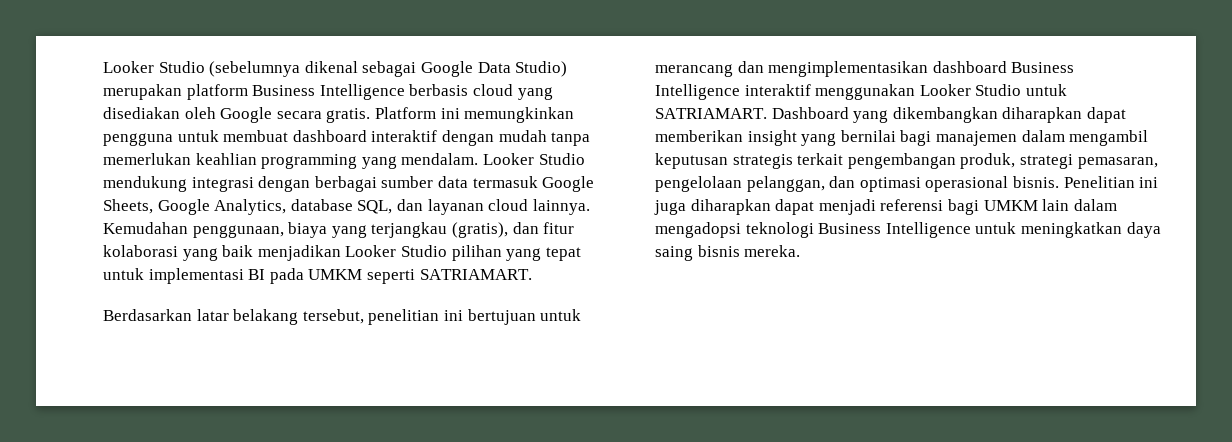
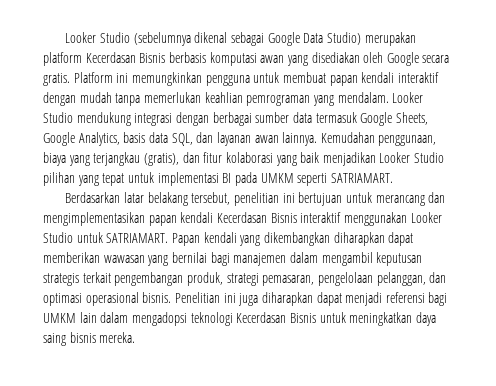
- Looker Studio (sebelumnya dikenal sebagai Google Data Studio) merupakan platform Business Intelligence berbasis cloud yang disediakan oleh Google secara gratis.
+ Looker Studio (sebelumnya dikenal sebagai Google Data Studio) merupakan platform Kecerdasan Bisnis berbasis komputasi awan yang disediakan oleh Google secara gratis.
- Platform ini memungkinkan pengguna untuk membuat dashboard interaktif dengan mudah tanpa memerlukan keahlian programming yang mendalam.
+ Platform ini memungkinkan pengguna untuk membuat papan kendali interaktif dengan mudah tanpa memerlukan keahlian pemrograman yang mendalam.
- Looker Studio mendukung integrasi dengan berbagai sumber data termasuk Google Sheets, Google Analytics, database SQL, dan layanan cloud lainnya.
+ Looker Studio mendukung integrasi dengan berbagai sumber data termasuk Google Sheets, Google Analytics, basis data SQL, dan layanan awan lainnya.
- Berdasarkan latar belakang tersebut, penelitian ini bertujuan untuk merancang dan mengimplementasikan dashboard Business Intelligence interaktif menggunakan Looker Studio untuk SATRIAMART.
+ Berdasarkan latar belakang tersebut, penelitian ini bertujuan untuk merancang dan mengimplementasikan papan kendali Kecerdasan Bisnis interaktif menggunakan Looker Studio untuk SATRIAMART.
- Dashboard yang dikembangkan diharapkan dapat memberikan insight yang bernilai bagi manajemen dalam mengambil keputusan strategis terkait pengembangan produk, strategi pemasaran, pengelolaan pelanggan, dan optimasi operasional bisnis.
+ Papan kendali yang dikembangkan diharapkan dapat memberikan wawasan yang bernilai bagi manajemen dalam mengambil keputusan strategis terkait pengembangan produk, strategi pemasaran, pengelolaan pelanggan, dan optimasi operasional bisnis.
- Penelitian ini juga diharapkan dapat menjadi referensi bagi UMKM lain dalam mengadopsi teknologi Business Intelligence untuk meningkatkan daya saing bisnis mereka.
+ Penelitian ini juga diharapkan dapat menjadi referensi bagi UMKM lain dalam mengadopsi teknologi Kecerdasan Bisnis untuk meningkatkan daya saing bisnis mereka.

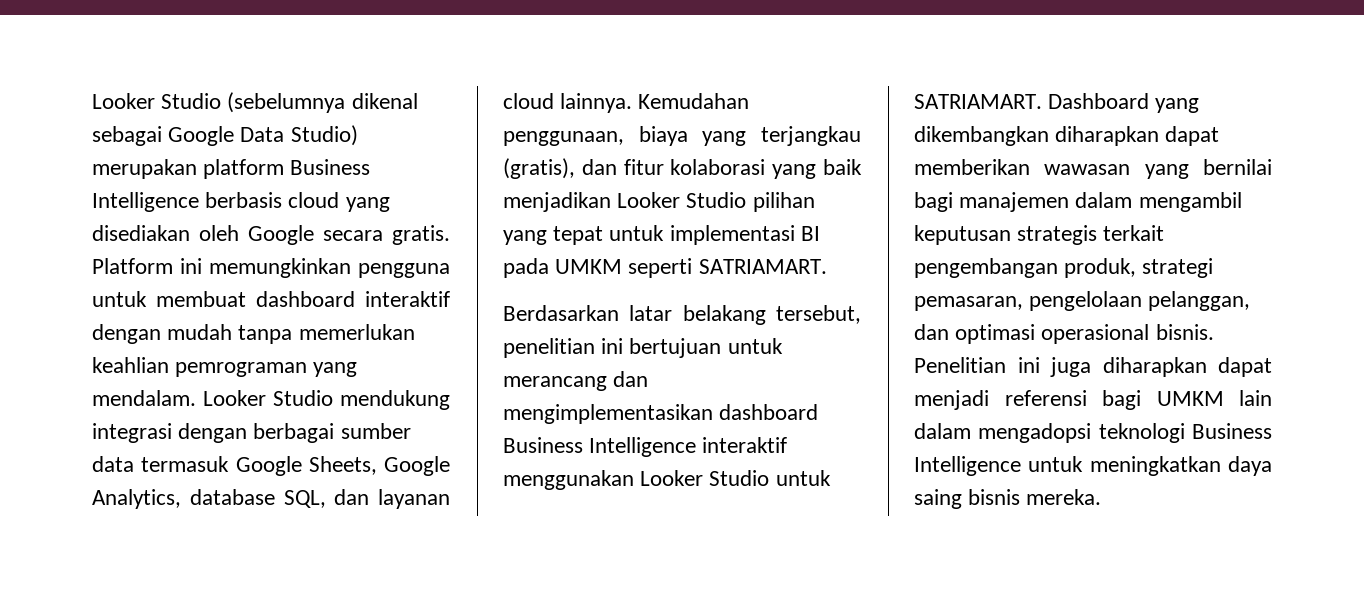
- Looker Studio (sebelumnya dikenal sebagai Google Data Studio) merupakan platform Kecerdasan Bisnis berbasis komputasi awan yang disediakan oleh Google secara gratis.
+ Looker Studio (sebelumnya dikenal sebagai Google Data Studio) merupakan platform Business Intelligence berbasis cloud yang disediakan oleh Google secara gratis.
- Platform ini memungkinkan pengguna untuk membuat papan kendali interaktif dengan mudah tanpa memerlukan keahlian pemrograman yang mendalam.
+ Platform ini memungkinkan pengguna untuk membuat dashboard interaktif dengan mudah tanpa memerlukan keahlian pemrograman yang mendalam.
- Looker Studio mendukung integrasi dengan berbagai sumber data termasuk Google Sheets, Google Analytics, basis data SQL, dan layanan awan lainnya.
+ Looker Studio mendukung integrasi dengan berbagai sumber data termasuk Google Sheets, Google Analytics, database SQL, dan layanan cloud lainnya.
- Berdasarkan latar belakang tersebut, penelitian ini bertujuan untuk merancang dan mengimplementasikan papan kendali Kecerdasan Bisnis interaktif menggunakan Looker Studio untuk SATRIAMART.
+ Berdasarkan latar belakang tersebut, penelitian ini bertujuan untuk merancang dan mengimplementasikan dashboard Business Intelligence interaktif menggunakan Looker Studio untuk SATRIAMART.
- Papan kendali yang dikembangkan diharapkan dapat memberikan wawasan yang bernilai bagi manajemen dalam mengambil keputusan strategis terkait pengembangan produk, strategi pemasaran, pengelolaan pelanggan, dan optimasi operasional bisnis.
+ Dashboard yang dikembangkan diharapkan dapat memberikan wawasan yang bernilai bagi manajemen dalam mengambil keputusan strategis terkait pengembangan produk, strategi pemasaran, pengelolaan pelanggan, dan optimasi operasional bisnis.
- Penelitian ini juga diharapkan dapat menjadi referensi bagi UMKM lain dalam mengadopsi teknologi Kecerdasan Bisnis untuk meningkatkan daya saing bisnis mereka.
+ Penelitian ini juga diharapkan dapat menjadi referensi bagi UMKM lain dalam mengadopsi teknologi Business Intelligence untuk meningkatkan daya saing bisnis mereka.

